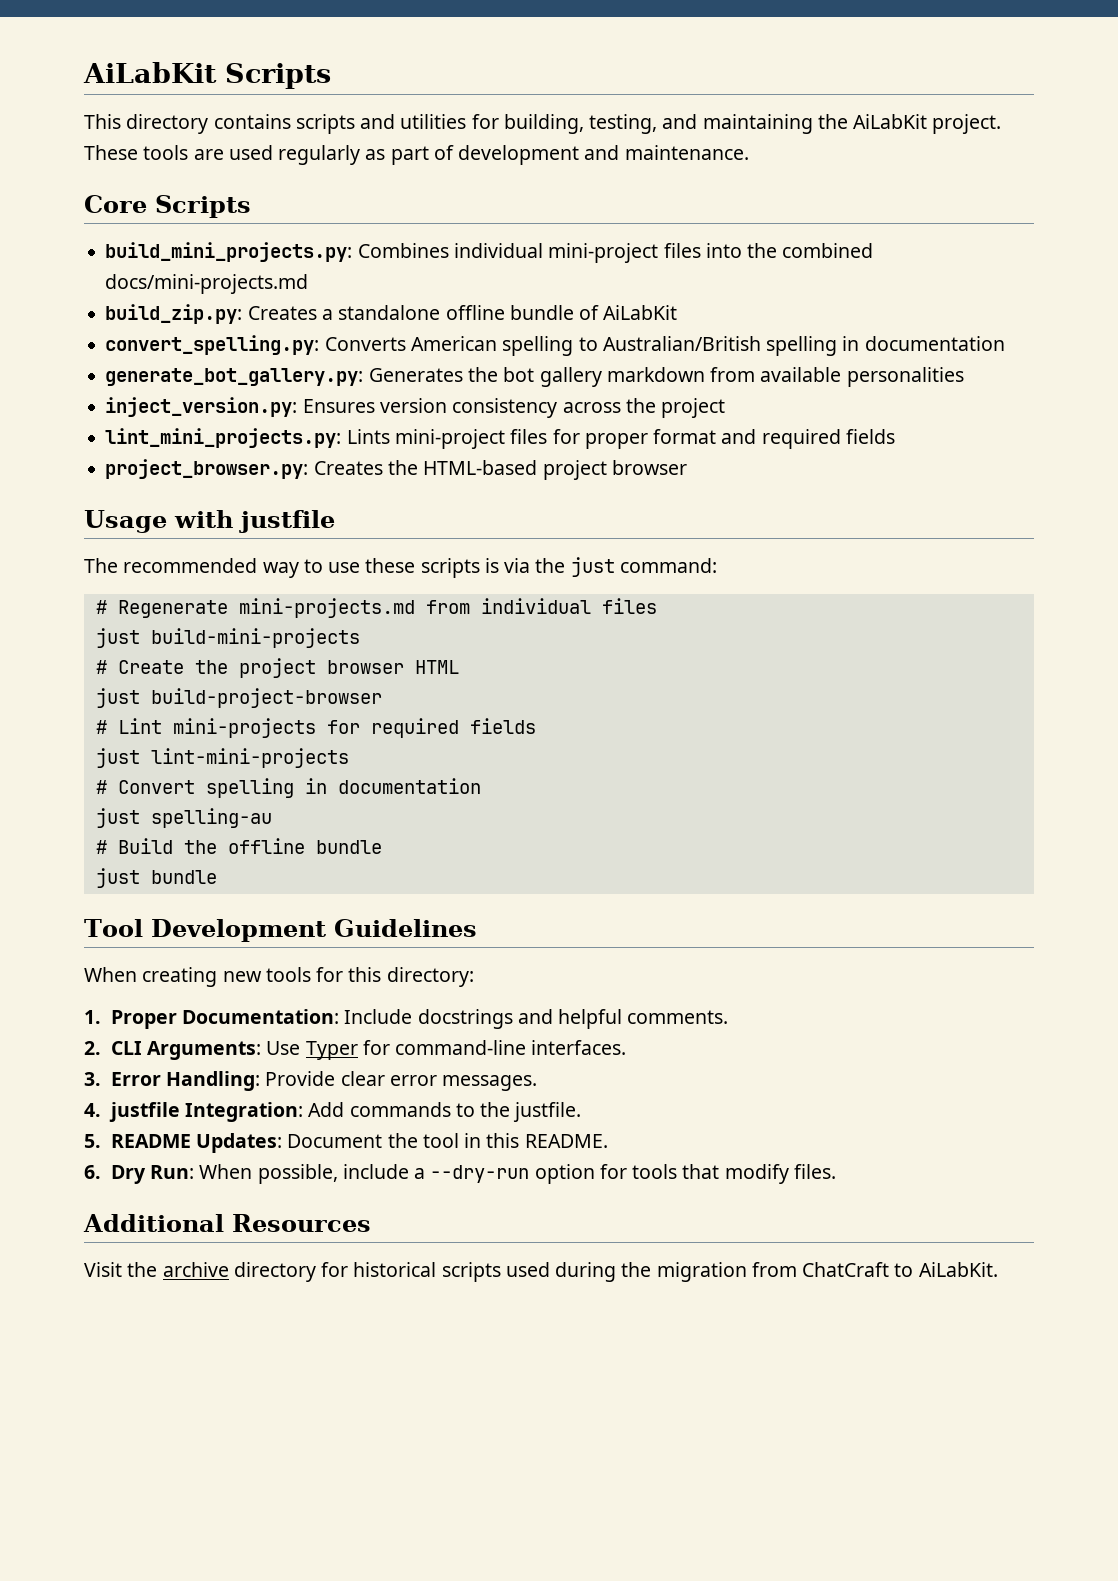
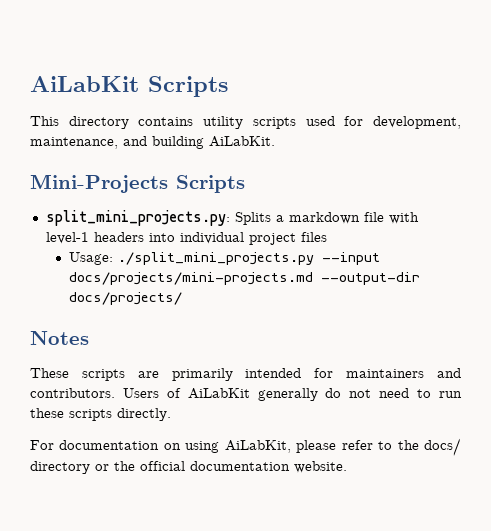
- This directory contains scripts and utilities for building, testing, and maintaining the AiLabKit project. These tools are used regularly as part of development and maintenance.
- Core Scripts
- build_mini_projects.py: Combines individual mini-project files into the combined docs/mini-projects.md
- build_zip.py: Creates a standalone offline bundle of AiLabKit
- convert_spelling.py: Converts American spelling to Australian/British spelling in documentation
- generate_bot_gallery.py: Generates the bot gallery markdown from available personalities
- inject_version.py: Ensures version consistency across the project
- lint_mini_projects.py: Lints mini-project files for proper format and required fields
- project_browser.py: Creates the HTML-based project browser
- Usage with justfile
- The recommended way to use these scripts is via the just command:
- # Regenerate mini-projects.md from individual files
- just build-mini-projects
- # Create the project browser HTML
- just build-project-browser
- # Lint mini-projects for required fields
- just lint-mini-projects
- # Convert spelling in documentation
- just spelling-au
- # Build the offline bundle
- just bundle
- Tool Development Guidelines
- When creating new tools for this directory:
- 1. Proper Documentation: Include docstrings and helpful comments.
- 2. CLI Arguments: Use Typer for command-line interfaces.
- 3. Error Handling: Provide clear error messages.
- 4. justfile Integration: Add commands to the justfile.
- 5. README Updates: Document the tool in this README.
- 6. Dry Run: When possible, include a --dry-run option for tools that modify files.
- Additional Resources
- Visit the archive directory for historical scripts used during the migration from ChatCraft to AiLabKit.
+ This directory contains utility scripts used for development, maintenance, and building AiLabKit.
+ Mini-Projects Scripts
+ split_mini_projects.py: Splits a markdown file with level-1 headers into individual project files
+ Usage: ./split_mini_projects.py --input docs/projects/mini-projects.md --output-dir docs/projects/
+ Notes
+ These scripts are primarily intended for maintainers and contributors. Users of AiLabKit generally do not need to run these scripts directly.
+ For documentation on using AiLabKit, please refer to the docs/ directory or the official documentation website.

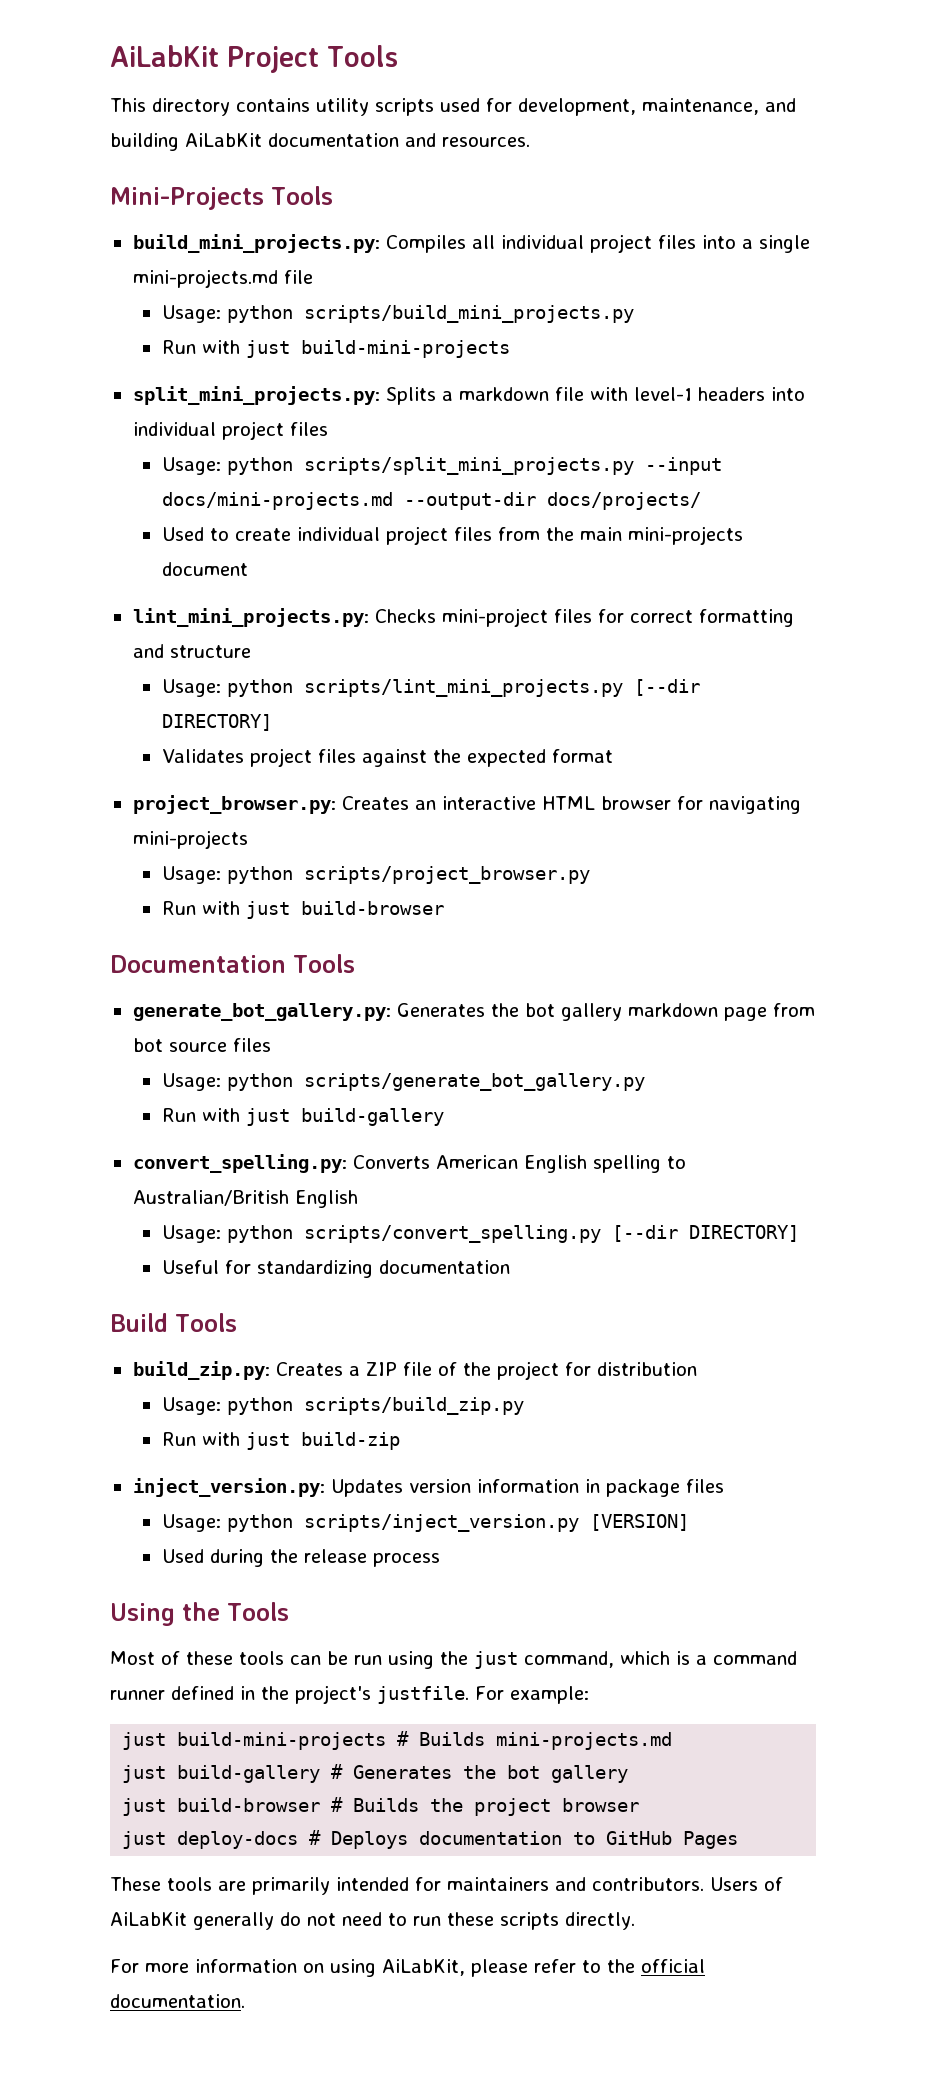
- AiLabKit Scripts
+ AiLabKit Project Tools
- This directory contains utility scripts used for development, maintenance, and building AiLabKit.
- Mini-Projects Scripts
+ This directory contains utility scripts used for development, maintenance, and building AiLabKit documentation and resources.
+ Mini-Projects Tools
+ build_mini_projects.py: Compiles all individual project files into a single mini-projects.md file
+ Usage: python scripts/build_mini_projects.py
+ Run with just build-mini-projects
- Usage: ./split_mini_projects.py --input docs/projects/mini-projects.md --output-dir docs/projects/
- Notes
+ Usage: python scripts/split_mini_projects.py --input docs/mini-projects.md --output-dir docs/projects/
+ Used to create individual project files from the main mini-projects document
+ lint_mini_projects.py: Checks mini-project files for correct formatting and structure
+ Usage: python scripts/lint_mini_projects.py [--dir DIRECTORY]
+ Validates project files against the expected format
+ project_browser.py: Creates an interactive HTML browser for navigating mini-projects
+ Usage: python scripts/project_browser.py
+ Run with just build-browser
+ Documentation Tools
+ generate_bot_gallery.py: Generates the bot gallery markdown page from bot source files
+ Usage: python scripts/generate_bot_gallery.py
+ Run with just build-gallery
+ convert_spelling.py: Converts American English spelling to Australian/British English
+ Usage: python scripts/convert_spelling.py [--dir DIRECTORY]
+ Useful for standardizing documentation
+ Build Tools
+ build_zip.py: Creates a ZIP file of the project for distribution
+ Usage: python scripts/build_zip.py
+ Run with just build-zip
+ inject_version.py: Updates version information in package files
+ Usage: python scripts/inject_version.py [VERSION]
+ Used during the release process
+ Using the Tools
+ Most of these tools can be run using the just command, which is a command runner defined in the project's justfile. For example:
+ just build-mini-projects # Builds mini-projects.md
+ just build-gallery # Generates the bot gallery
+ just build-browser # Builds the project browser
+ just deploy-docs # Deploys documentation to GitHub Pages
- These scripts are primarily intended for maintainers and contributors.
+ These tools are primarily intended for maintainers and contributors.
- For documentation on using AiLabKit, please refer to the docs/ directory or the official documentation website.
+ For more information on using AiLabKit, please refer to the official documentation.

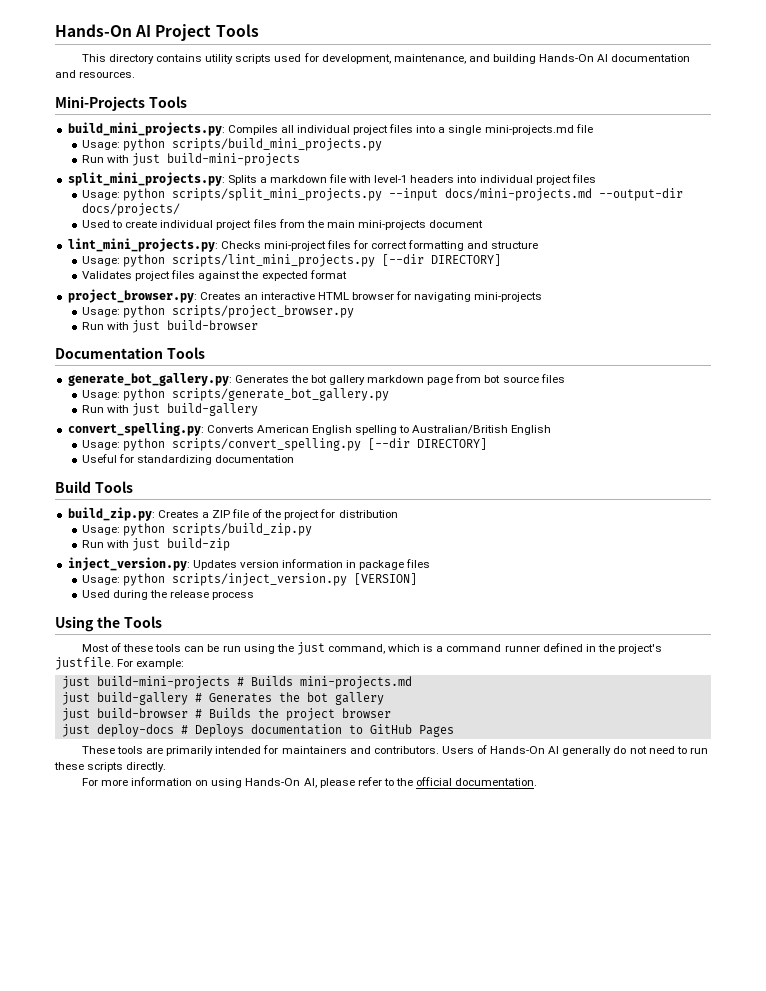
- AiLabKit Project Tools
+ Hands-On AI Project Tools
- This directory contains utility scripts used for development, maintenance, and building AiLabKit documentation and resources.
+ This directory contains utility scripts used for development, maintenance, and building Hands-On AI documentation and resources.
- Users of AiLabKit generally do not need to run these scripts directly.
+ Users of Hands-On AI generally do not need to run these scripts directly.
- For more information on using AiLabKit, please refer to the official documentation.
+ For more information on using Hands-On AI, please refer to the official documentation.

